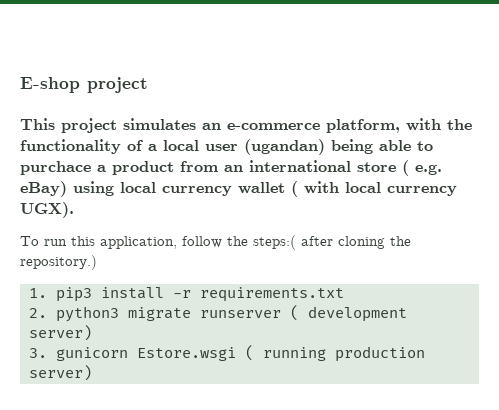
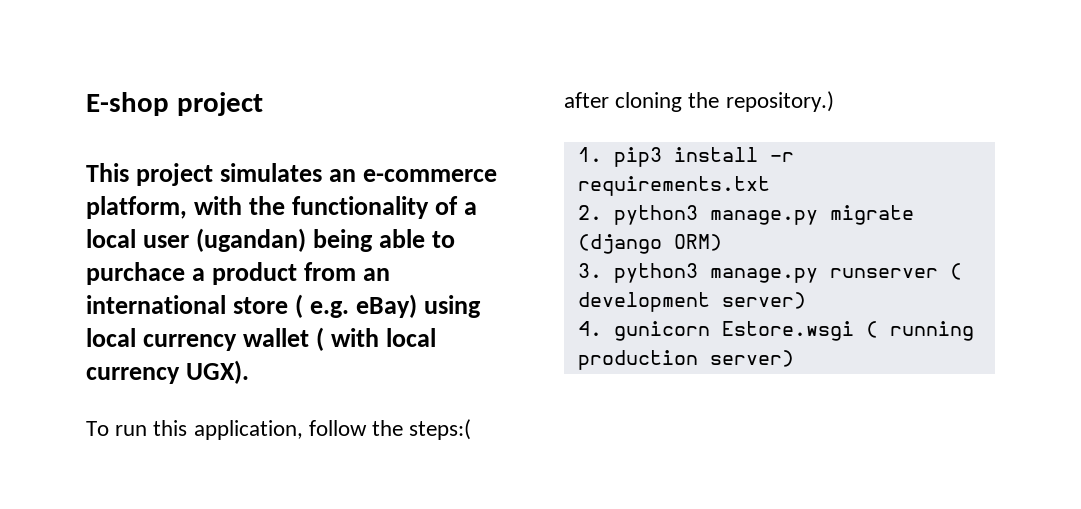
- 2. python3 migrate runserver ( development server)
+ 2. python3 manage.py migrate (django ORM)
+ 3. python3 manage.py runserver ( development server)
- 3. gunicorn Estore.wsgi ( running production server)
+ 4. gunicorn Estore.wsgi ( running production server)

